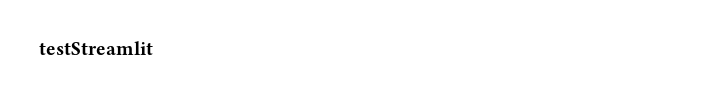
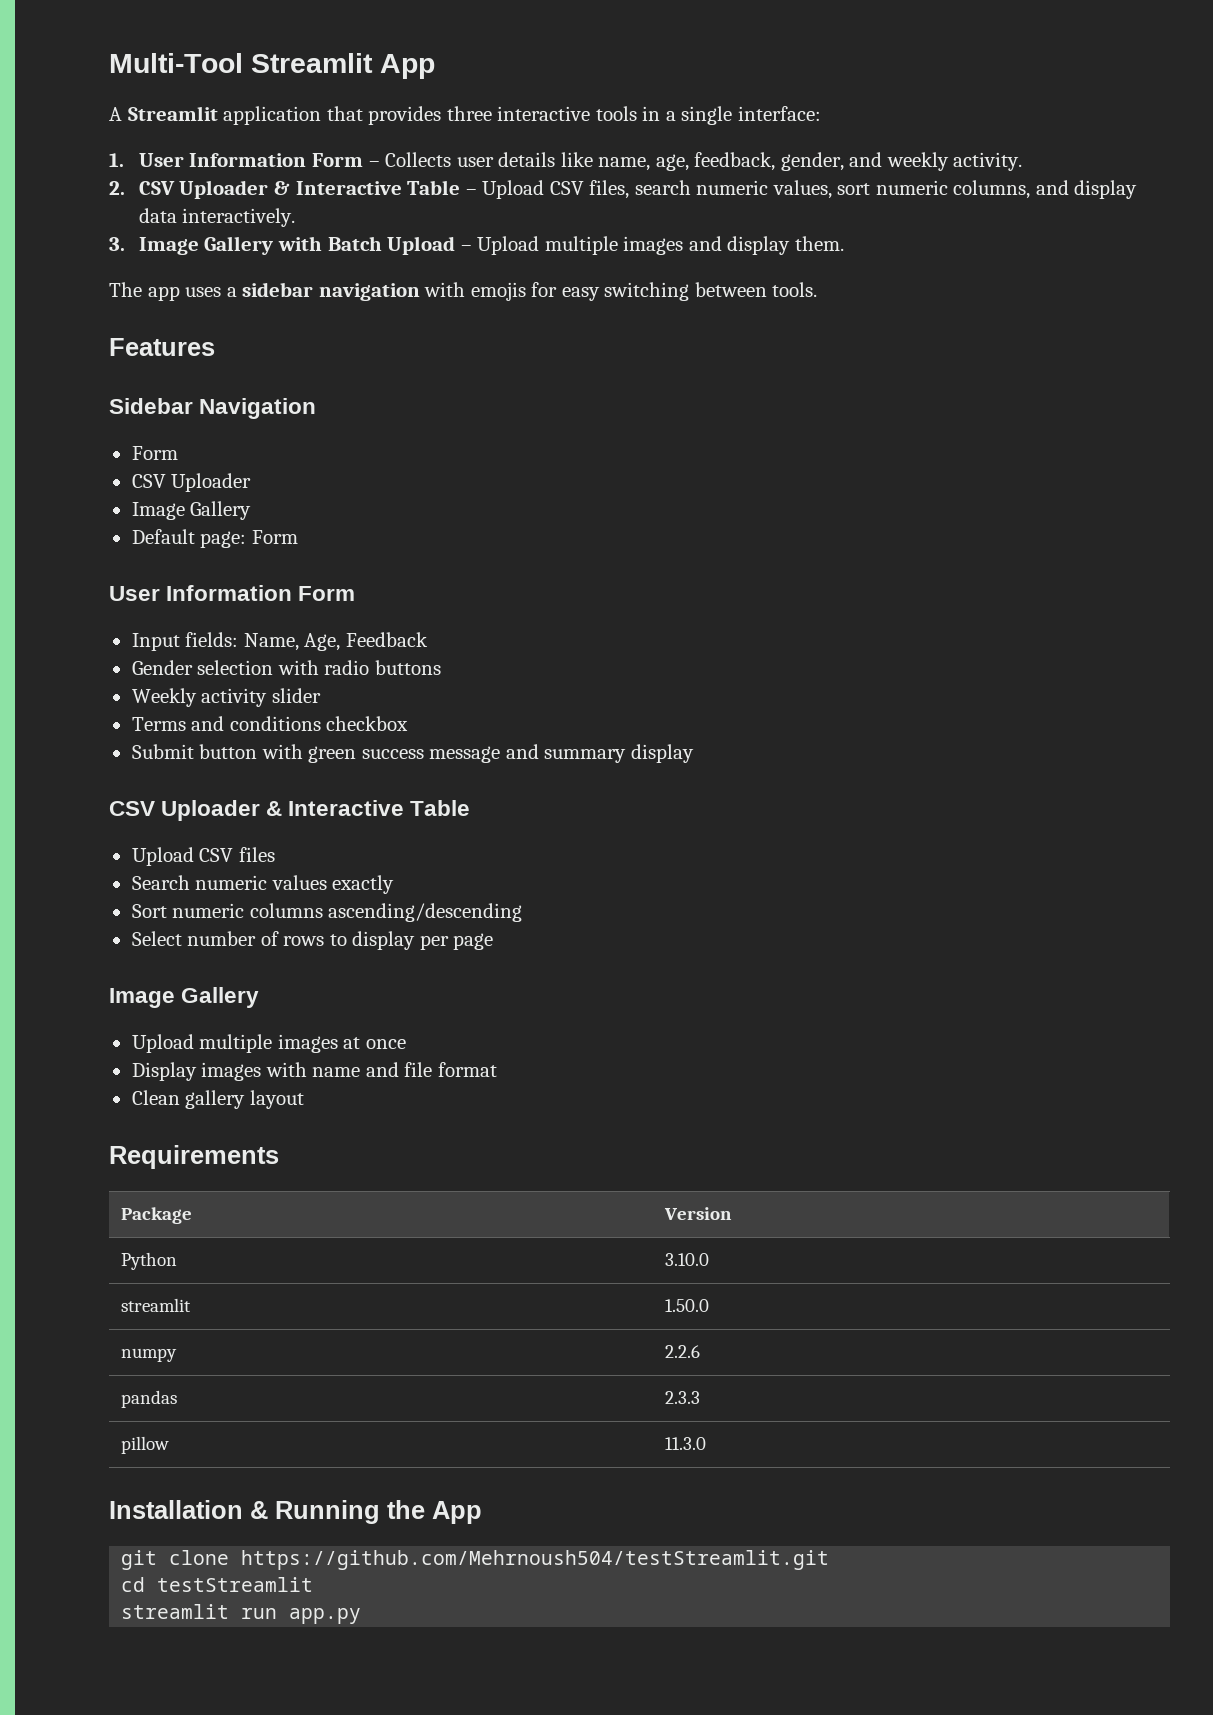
- testStreamlit
+ Multi-Tool Streamlit App
+ A Streamlit application that provides three interactive tools in a single interface:
+ 1. User Information Form – Collects user details like name, age, feedback, gender, and weekly activity.
+ 2. CSV Uploader & Interactive Table – Upload CSV files, search numeric values, sort numeric columns, and display data interactively.
+ 3. Image Gallery with Batch Upload – Upload multiple images and display them.
+ The app uses a sidebar navigation with emojis for easy switching between tools.
+ Features
+ Sidebar Navigation
+ Form
+ CSV Uploader
+ Image Gallery
+ Default page: Form
+ User Information Form
+ Input fields: Name, Age, Feedback
+ Gender selection with radio buttons
+ Weekly activity slider
+ Terms and conditions checkbox
+ Submit button with green success message and summary display
+ CSV Uploader & Interactive Table
+ Upload CSV files
+ Search numeric values exactly
+ Sort numeric columns ascending/descending
+ Select number of rows to display per page
+ Image Gallery
+ Upload multiple images at once
+ Display images with name and file format
+ Clean gallery layout
+ Requirements
+ Package | Version
+ Python | 3.10.0
+ streamlit | 1.50.0
+ numpy | 2.2.6
+ pandas | 2.3.3
+ pillow | 11.3.0
+ Installation & Running the App
+ git clone https://github.com/Mehrnoush504/testStreamlit.git
+ cd testStreamlit
+ streamlit run app.py

